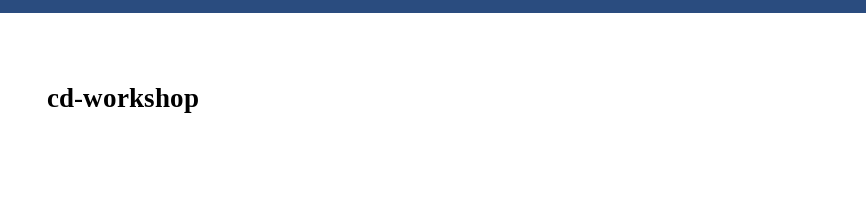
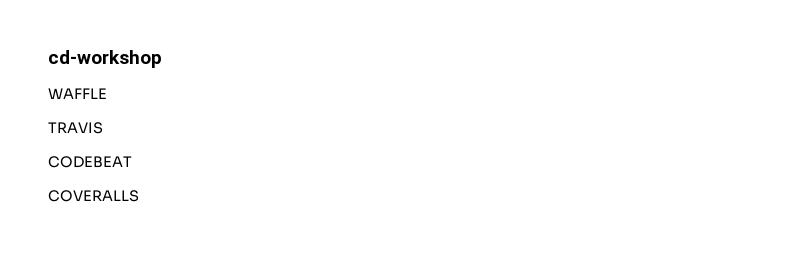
+ WAFFLE
+ TRAVIS
+ CODEBEAT
+ COVERALLS

